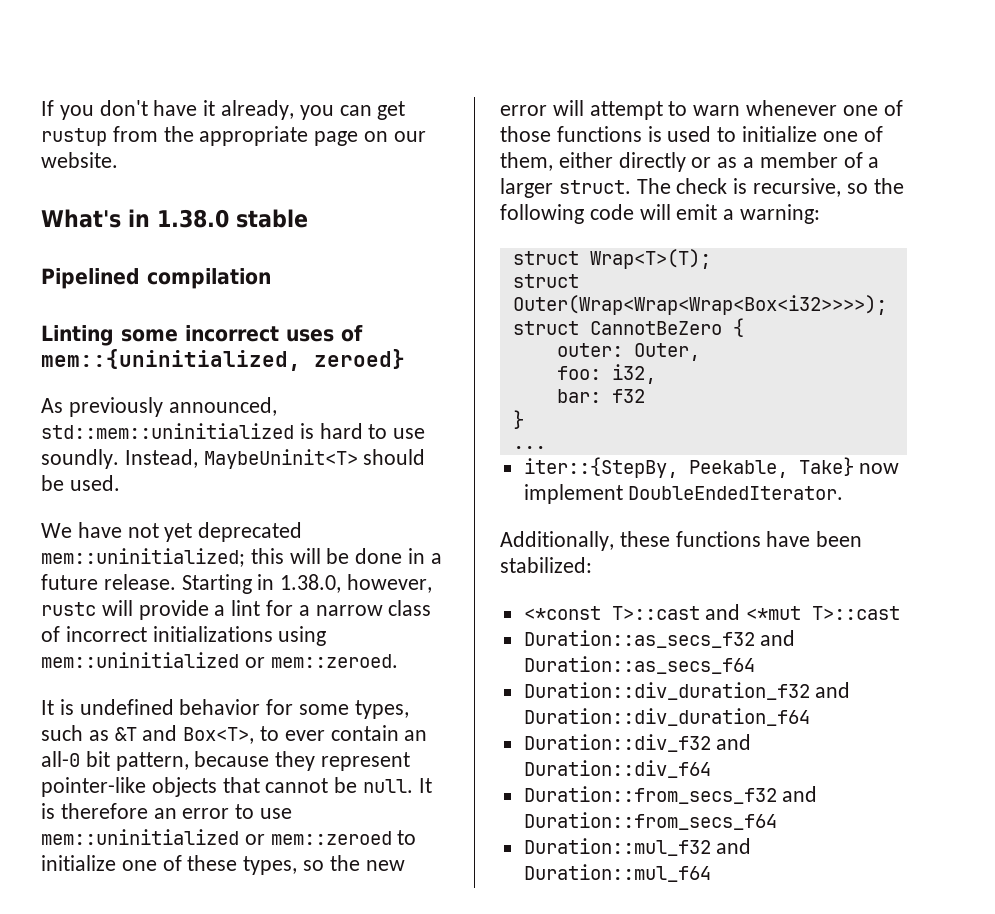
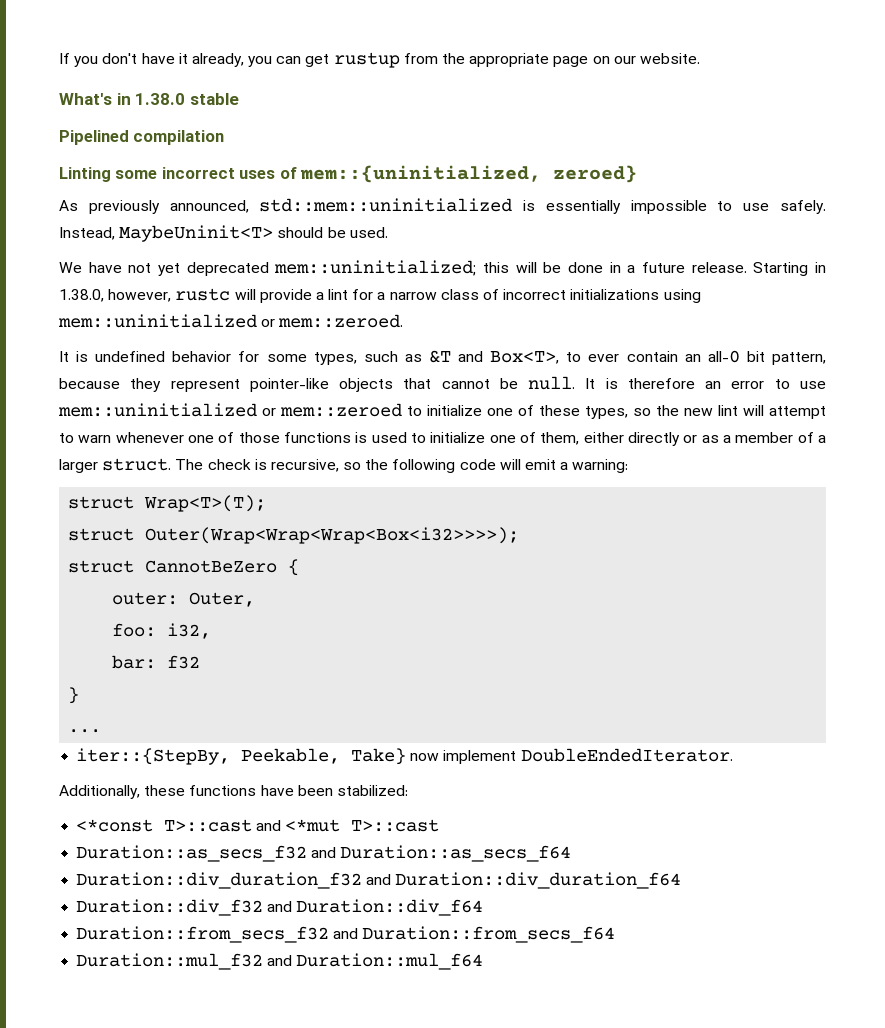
- As previously announced, std::mem::uninitialized is hard to use soundly.
+ As previously announced, std::mem::uninitialized is essentially impossible to use safely.
- It is therefore an error to use mem::uninitialized or mem::zeroed to initialize one of these types, so the new error will attempt to warn whenever one of those functions is used to initialize one of them, either directly or as a member of a larger struct.
+ It is therefore an error to use mem::uninitialized or mem::zeroed to initialize one of these types, so the new lint will attempt to warn whenever one of those functions is used to initialize one of them, either directly or as a member of a larger struct.

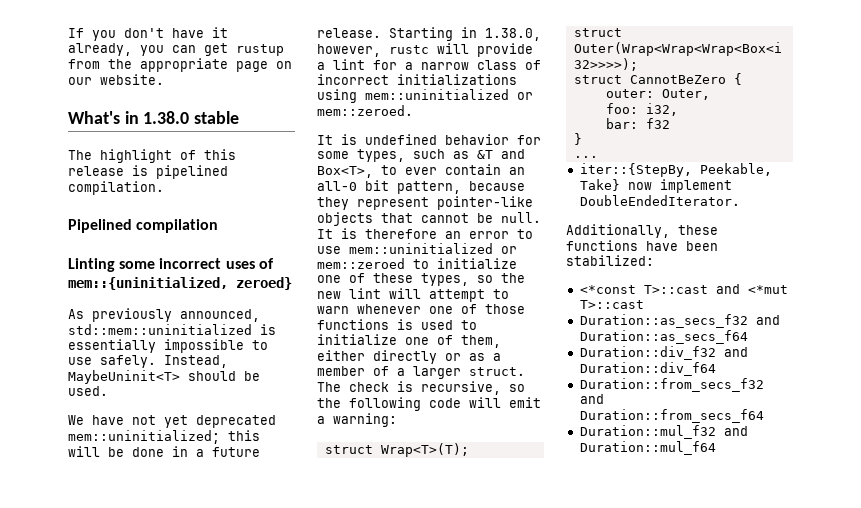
+ The highlight of this release is pipelined compilation.
- Duration::div_duration_f32 and Duration::div_duration_f64

